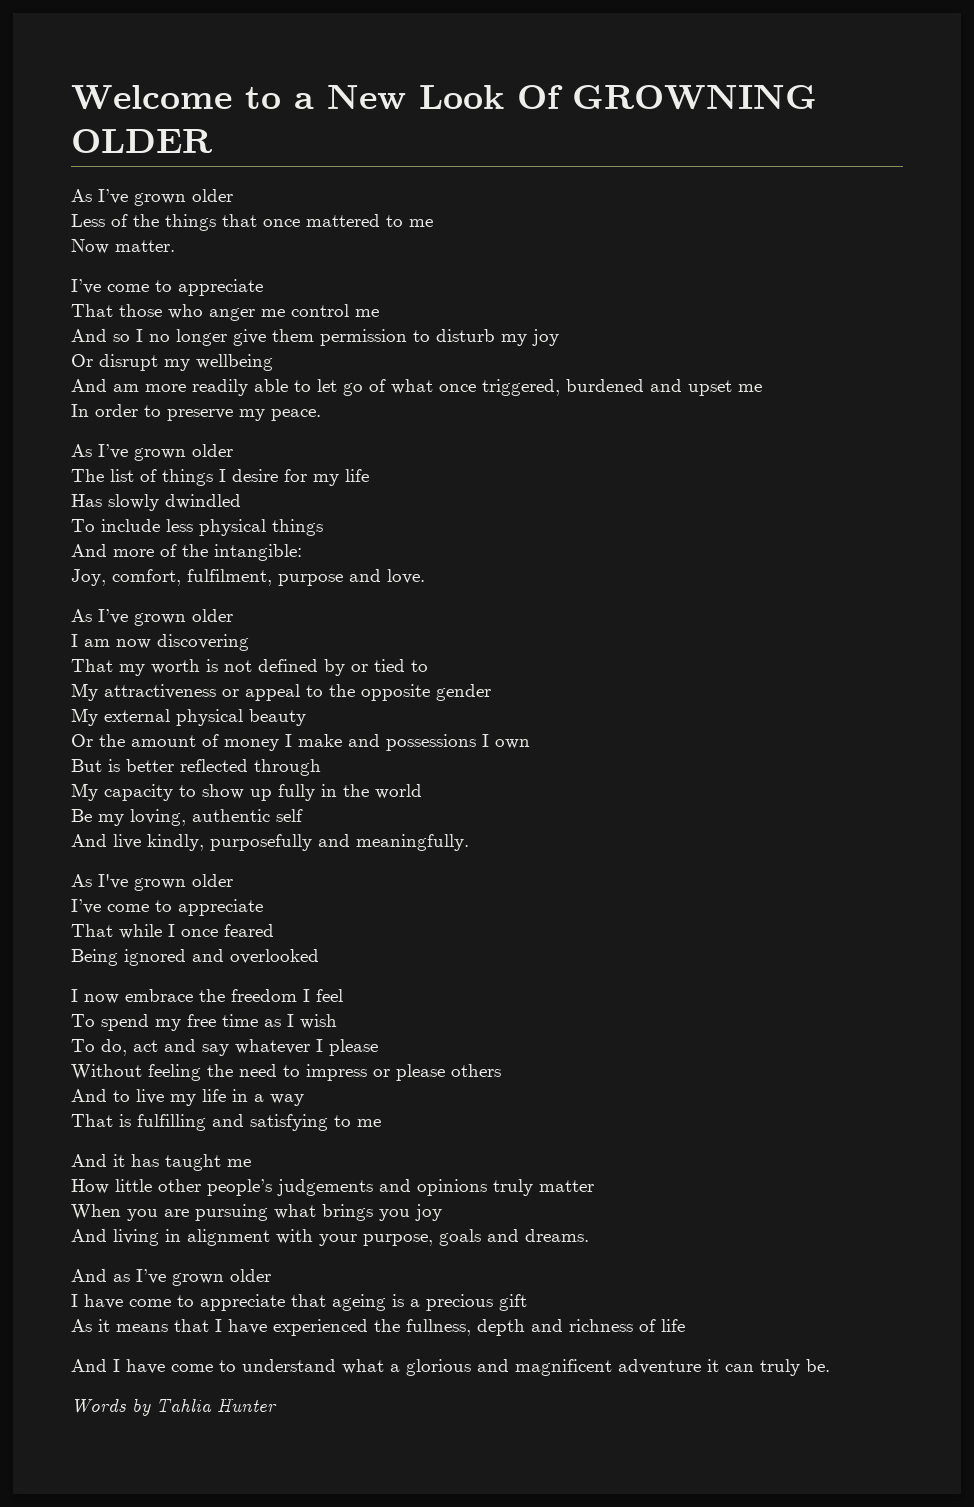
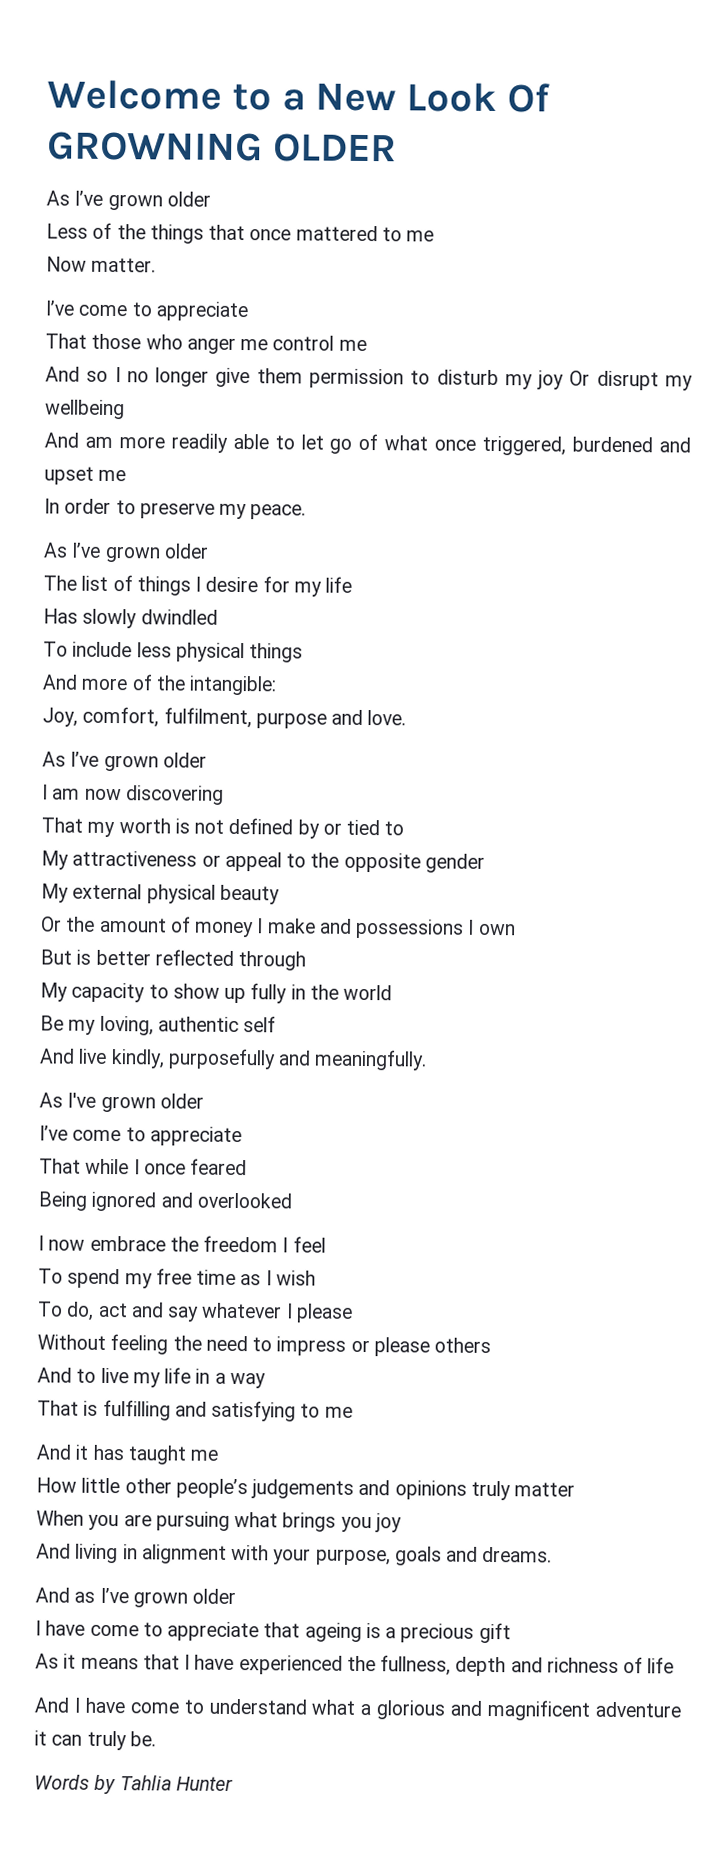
- And so I no longer give them permission to disturb my joy
- Or disrupt my wellbeing
+ And so I no longer give them permission to disturb my joy Or disrupt my wellbeing

